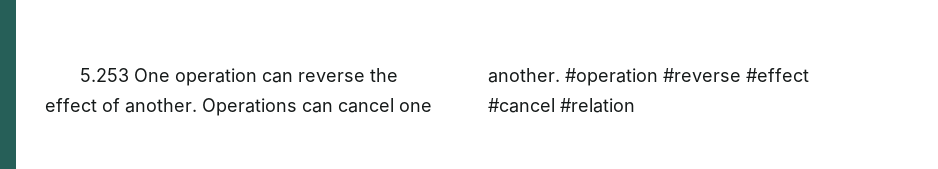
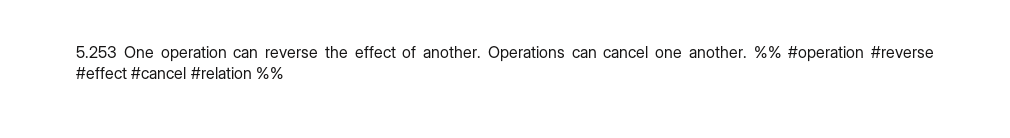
- #operation #reverse #effect #cancel #relation
+ %% #operation #reverse #effect #cancel #relation %%

